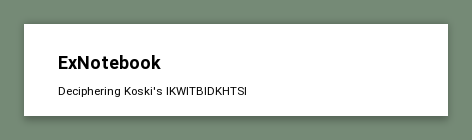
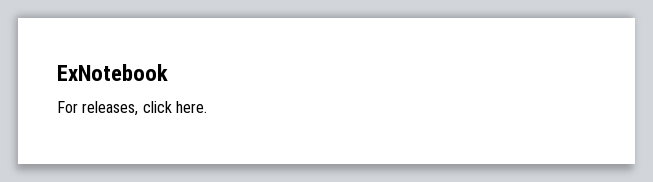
- Deciphering Koski's IKWITBIDKHTSI
+ For releases, click here.

